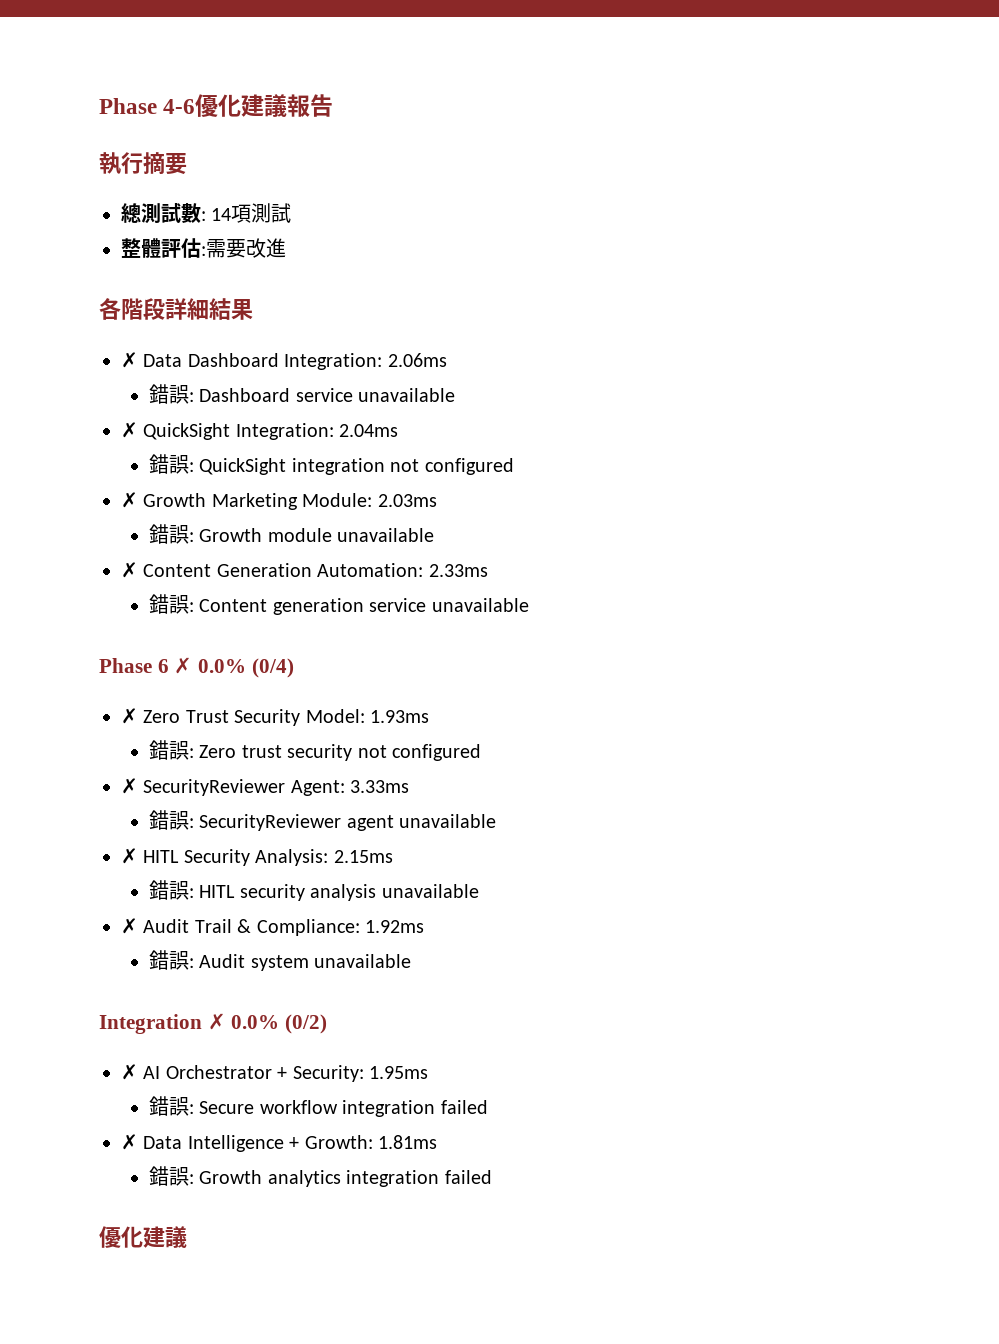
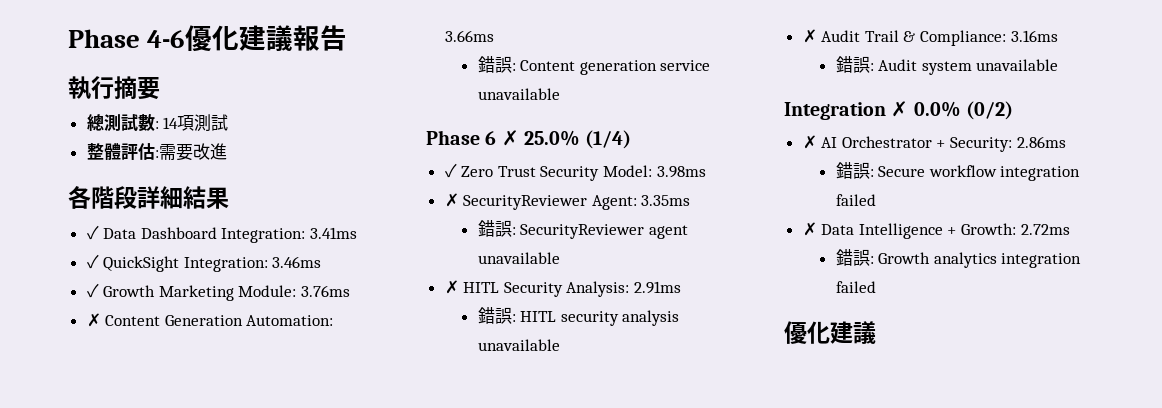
- ✗ Data Dashboard Integration: 2.06ms
- 錯誤: Dashboard service unavailable
- ✗ QuickSight Integration: 2.04ms
- 錯誤: QuickSight integration not configured
- ✗ Growth Marketing Module: 2.03ms
- 錯誤: Growth module unavailable
+ ✓ Data Dashboard Integration: 3.41ms
+ ✓ QuickSight Integration: 3.46ms
+ ✓ Growth Marketing Module: 3.76ms
- ✗ Content Generation Automation: 2.33ms
+ ✗ Content Generation Automation: 3.66ms
- Phase 6 ✗ 0.0% (0/4)
- ✗ Zero Trust Security Model: 1.93ms
- 錯誤: Zero trust security not configured
+ Phase 6 ✗ 25.0% (1/4)
+ ✓ Zero Trust Security Model: 3.98ms
- ✗ SecurityReviewer Agent: 3.33ms
+ ✗ SecurityReviewer Agent: 3.35ms
- ✗ HITL Security Analysis: 2.15ms
+ ✗ HITL Security Analysis: 2.91ms
- ✗ Audit Trail & Compliance: 1.92ms
+ ✗ Audit Trail & Compliance: 3.16ms
- ✗ AI Orchestrator + Security: 1.95ms
+ ✗ AI Orchestrator + Security: 2.86ms
- ✗ Data Intelligence + Growth: 1.81ms
+ ✗ Data Intelligence + Growth: 2.72ms

